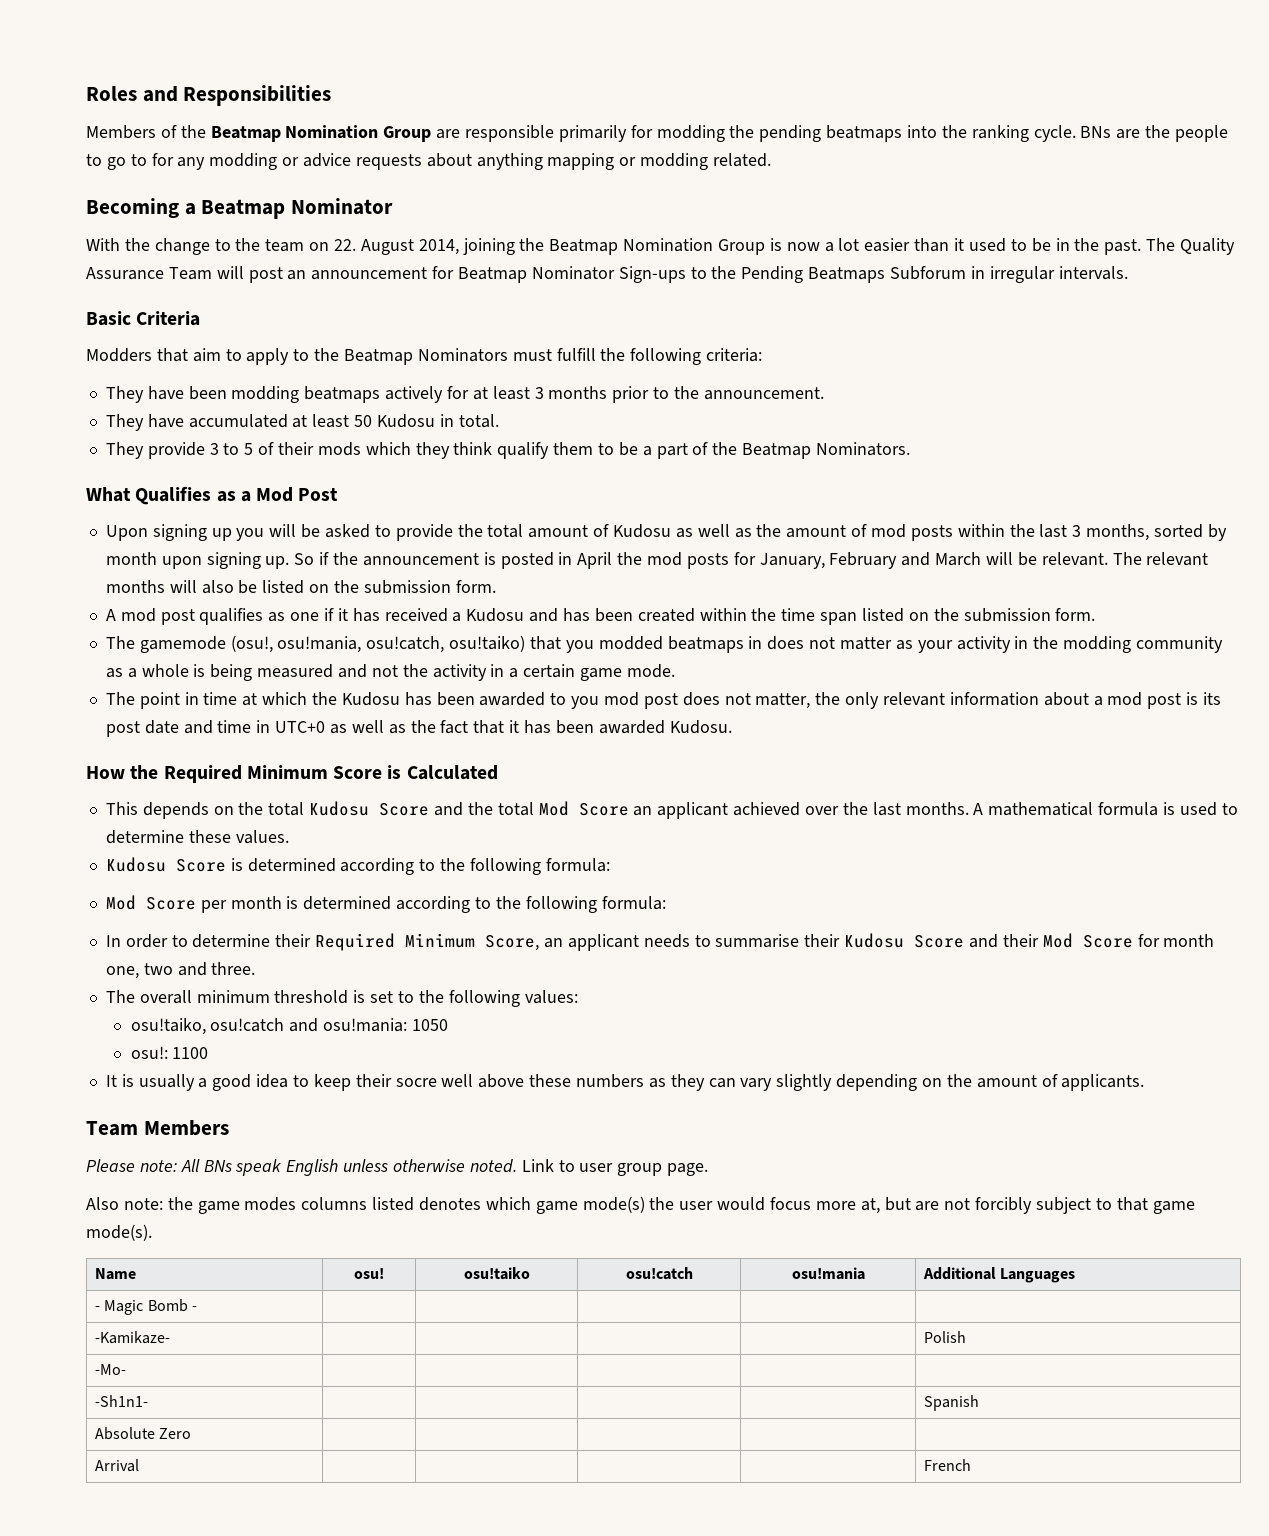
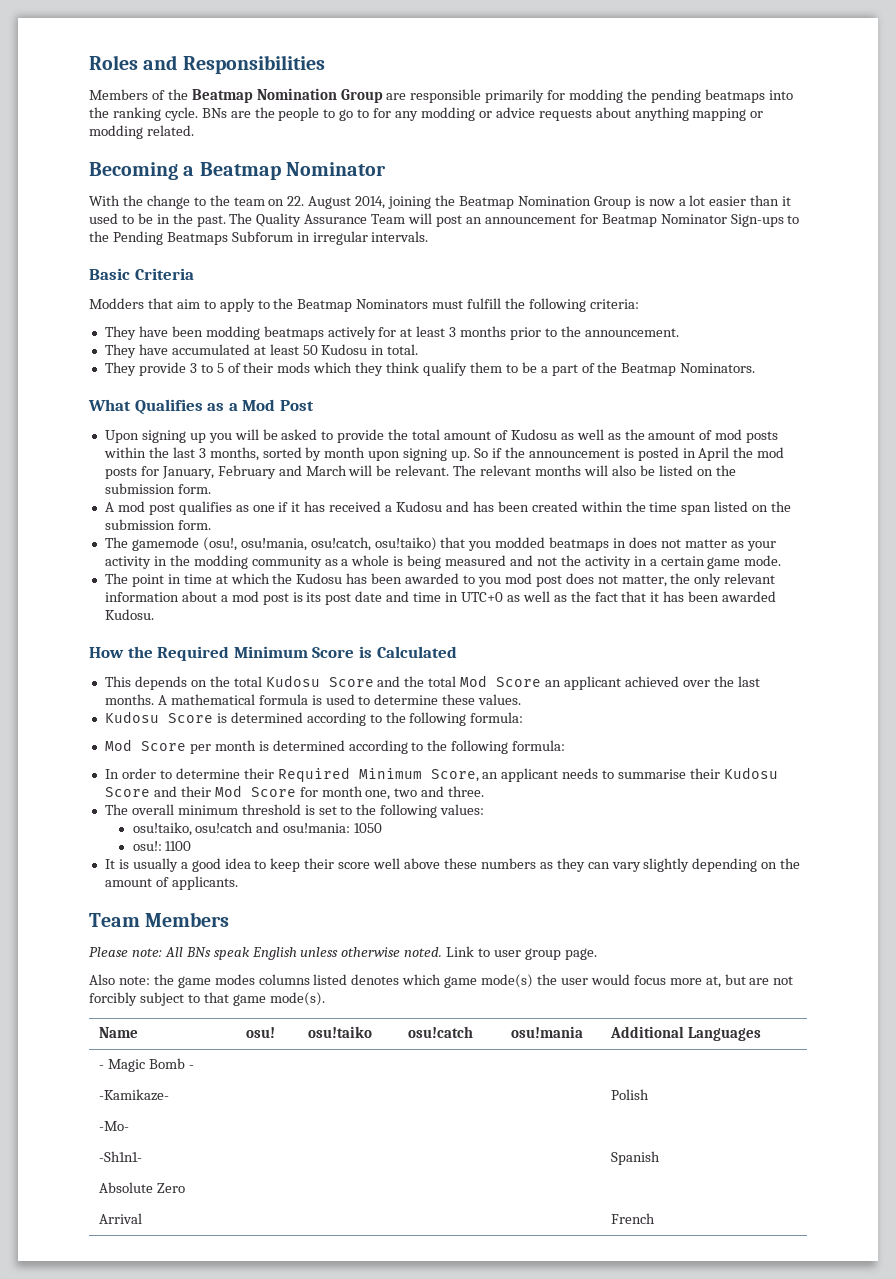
- It is usually a good idea to keep their socre well above these numbers as they can vary slightly depending on the amount of applicants.
+ It is usually a good idea to keep their score well above these numbers as they can vary slightly depending on the amount of applicants.

